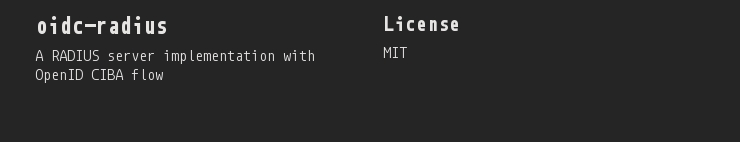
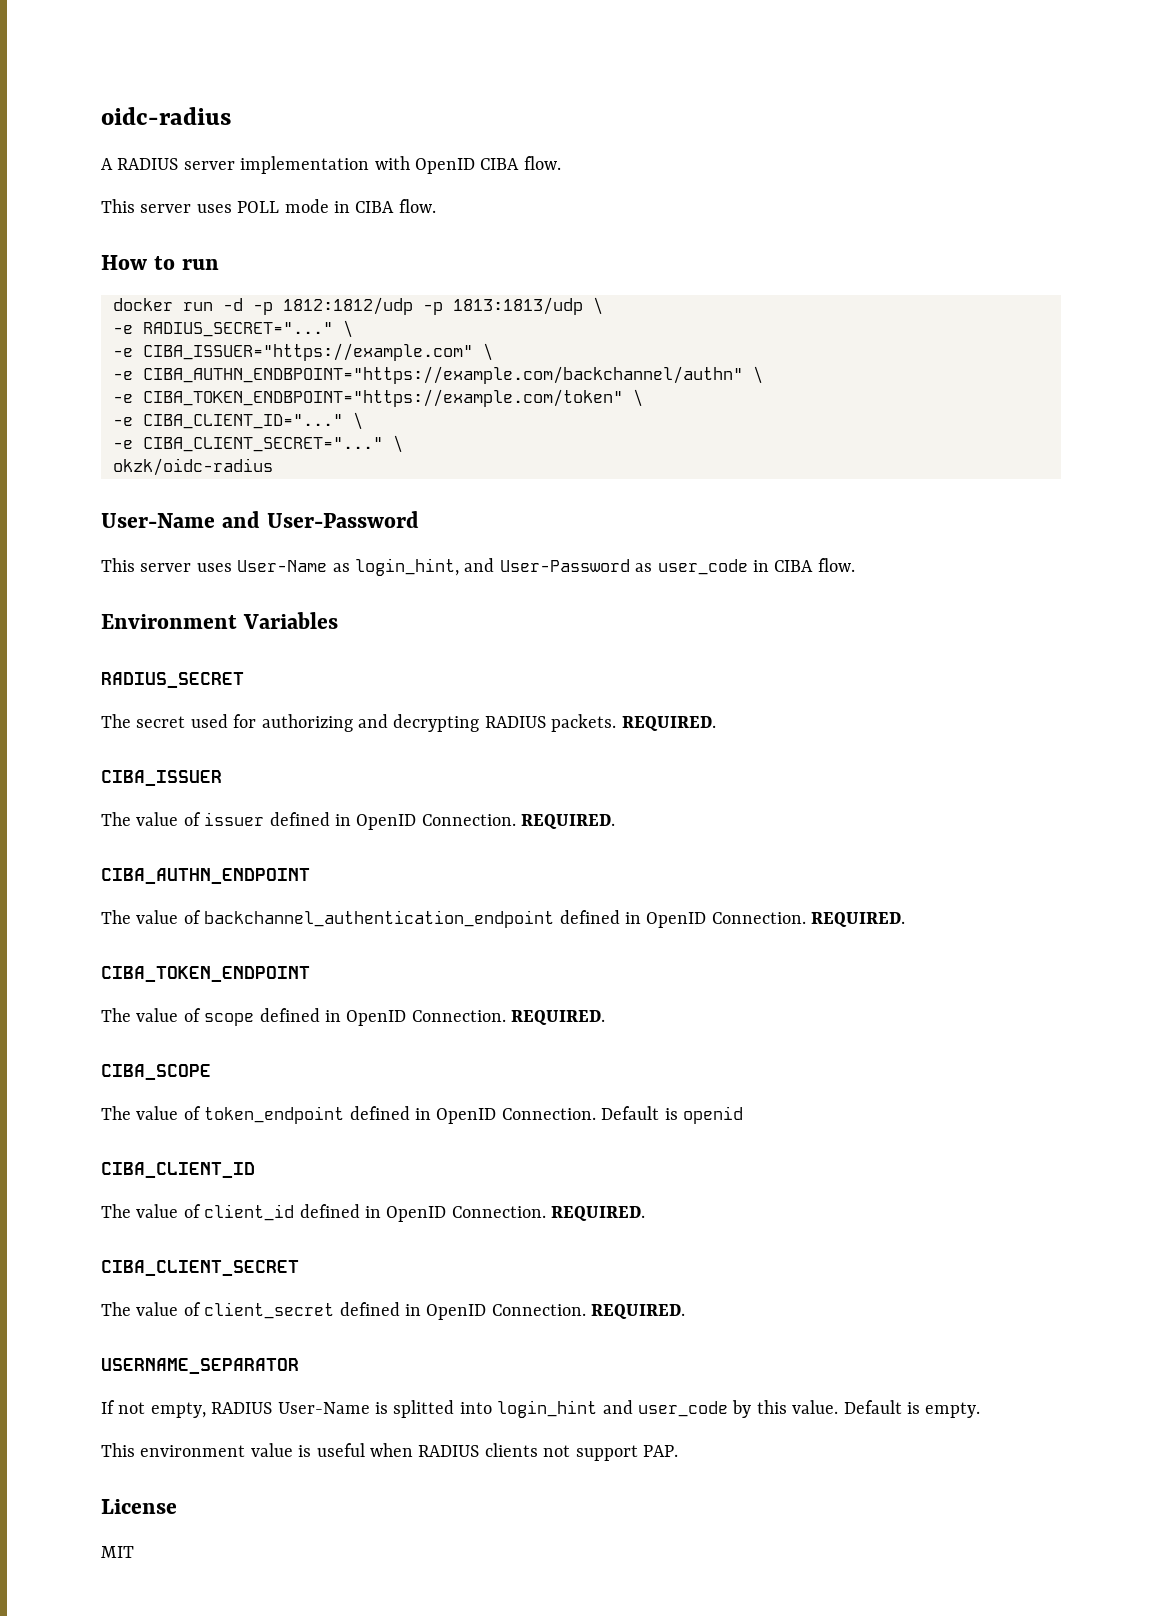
- A RADIUS server implementation with OpenID CIBA flow
+ A RADIUS server implementation with OpenID CIBA flow.
+ This server uses POLL mode in CIBA flow.
+ How to run
+ docker run -d -p 1812:1812/udp -p 1813:1813/udp \
+ -e RADIUS_SECRET="..." \
+ -e CIBA_ISSUER="https://example.com" \
+ -e CIBA_AUTHN_ENDBPOINT="https://example.com/backchannel/authn" \
+ -e CIBA_TOKEN_ENDBPOINT="https://example.com/token" \
+ -e CIBA_CLIENT_ID="..." \
+ -e CIBA_CLIENT_SECRET="..." \
+ okzk/oidc-radius
+ User-Name and User-Password
+ This server uses User-Name as login_hint, and User-Password as user_code in CIBA flow.
+ Environment Variables
+ RADIUS_SECRET
+ The secret used for authorizing and decrypting RADIUS packets. REQUIRED.
+ CIBA_ISSUER
+ The value of issuer defined in OpenID Connection. REQUIRED.
+ CIBA_AUTHN_ENDPOINT
+ The value of backchannel_authentication_endpoint defined in OpenID Connection. REQUIRED.
+ CIBA_TOKEN_ENDPOINT
+ The value of scope defined in OpenID Connection. REQUIRED.
+ CIBA_SCOPE
+ The value of token_endpoint defined in OpenID Connection. Default is openid
+ CIBA_CLIENT_ID
+ The value of client_id defined in OpenID Connection. REQUIRED.
+ CIBA_CLIENT_SECRET
+ The value of client_secret defined in OpenID Connection. REQUIRED.
+ USERNAME_SEPARATOR
+ If not empty, RADIUS User-Name is splitted into login_hint and user_code by this value. Default is empty.
+ This environment value is useful when RADIUS clients not support PAP.

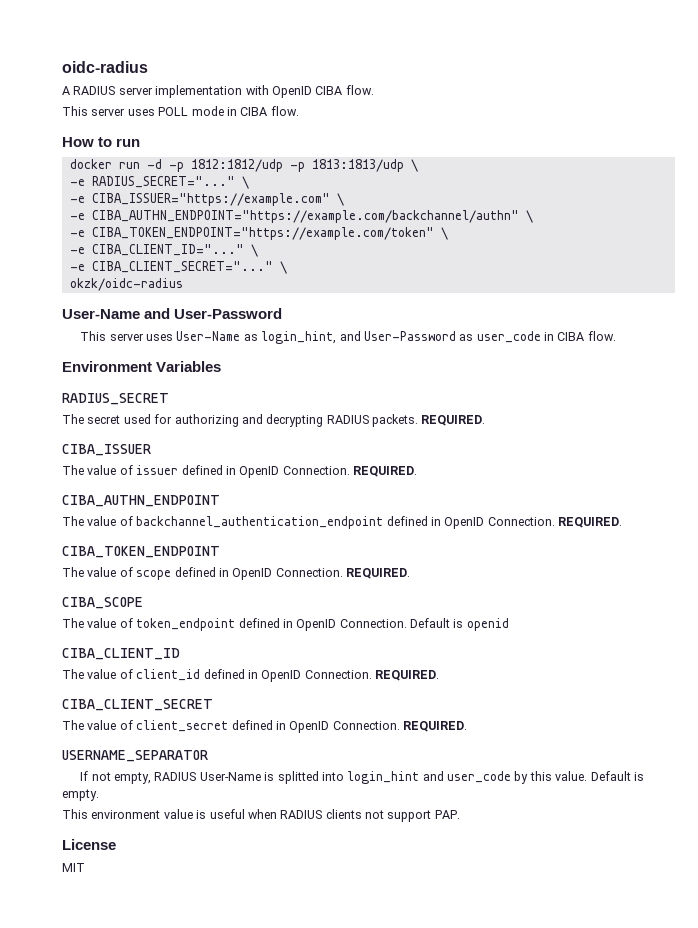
- -e CIBA_AUTHN_ENDBPOINT="https://example.com/backchannel/authn" \
- -e CIBA_TOKEN_ENDBPOINT="https://example.com/token" \
+ -e CIBA_AUTHN_ENDPOINT="https://example.com/backchannel/authn" \
+ -e CIBA_TOKEN_ENDPOINT="https://example.com/token" \

